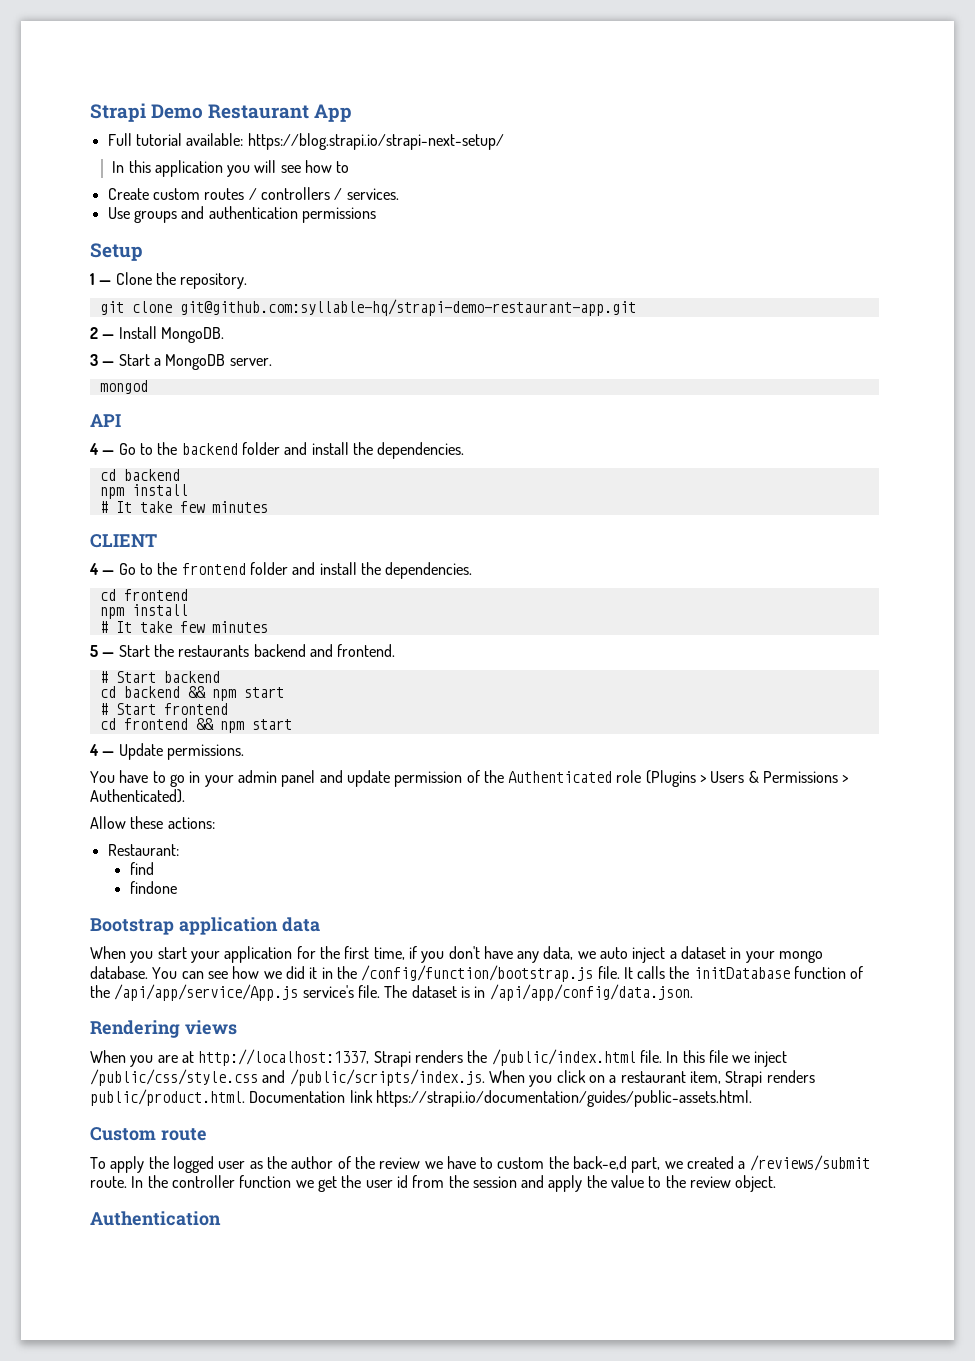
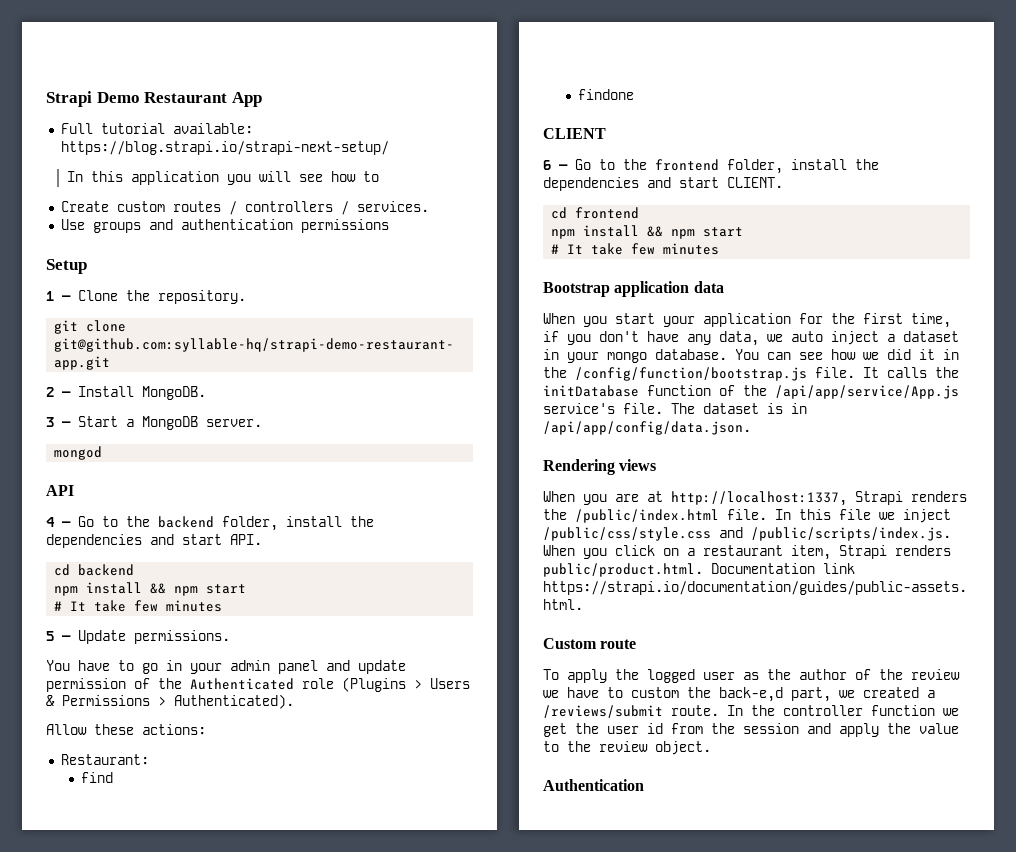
- 4 — Go to the backend folder and install the dependencies.
+ 4 — Go to the backend folder, install the dependencies and start API.
  cd backend
- npm install
- # It take few minutes
- CLIENT
- 4 — Go to the frontend folder and install the dependencies.
- cd frontend
- npm install
+ npm install && npm start
- 5 — Start the restaurants backend and frontend.
- # Start backend
- cd backend && npm start
- # Start frontend
- cd frontend && npm start
- 4 — Update permissions.
+ 5 — Update permissions.
+ CLIENT
+ 6 — Go to the frontend folder, install the dependencies and start CLIENT.
+ cd frontend
+ npm install && npm start
+ # It take few minutes

